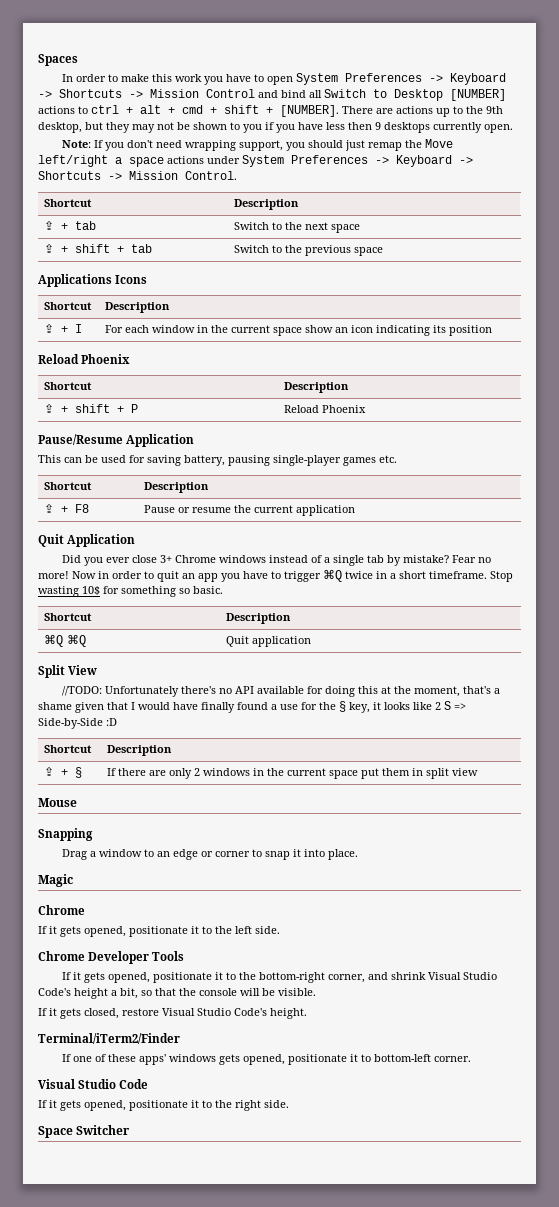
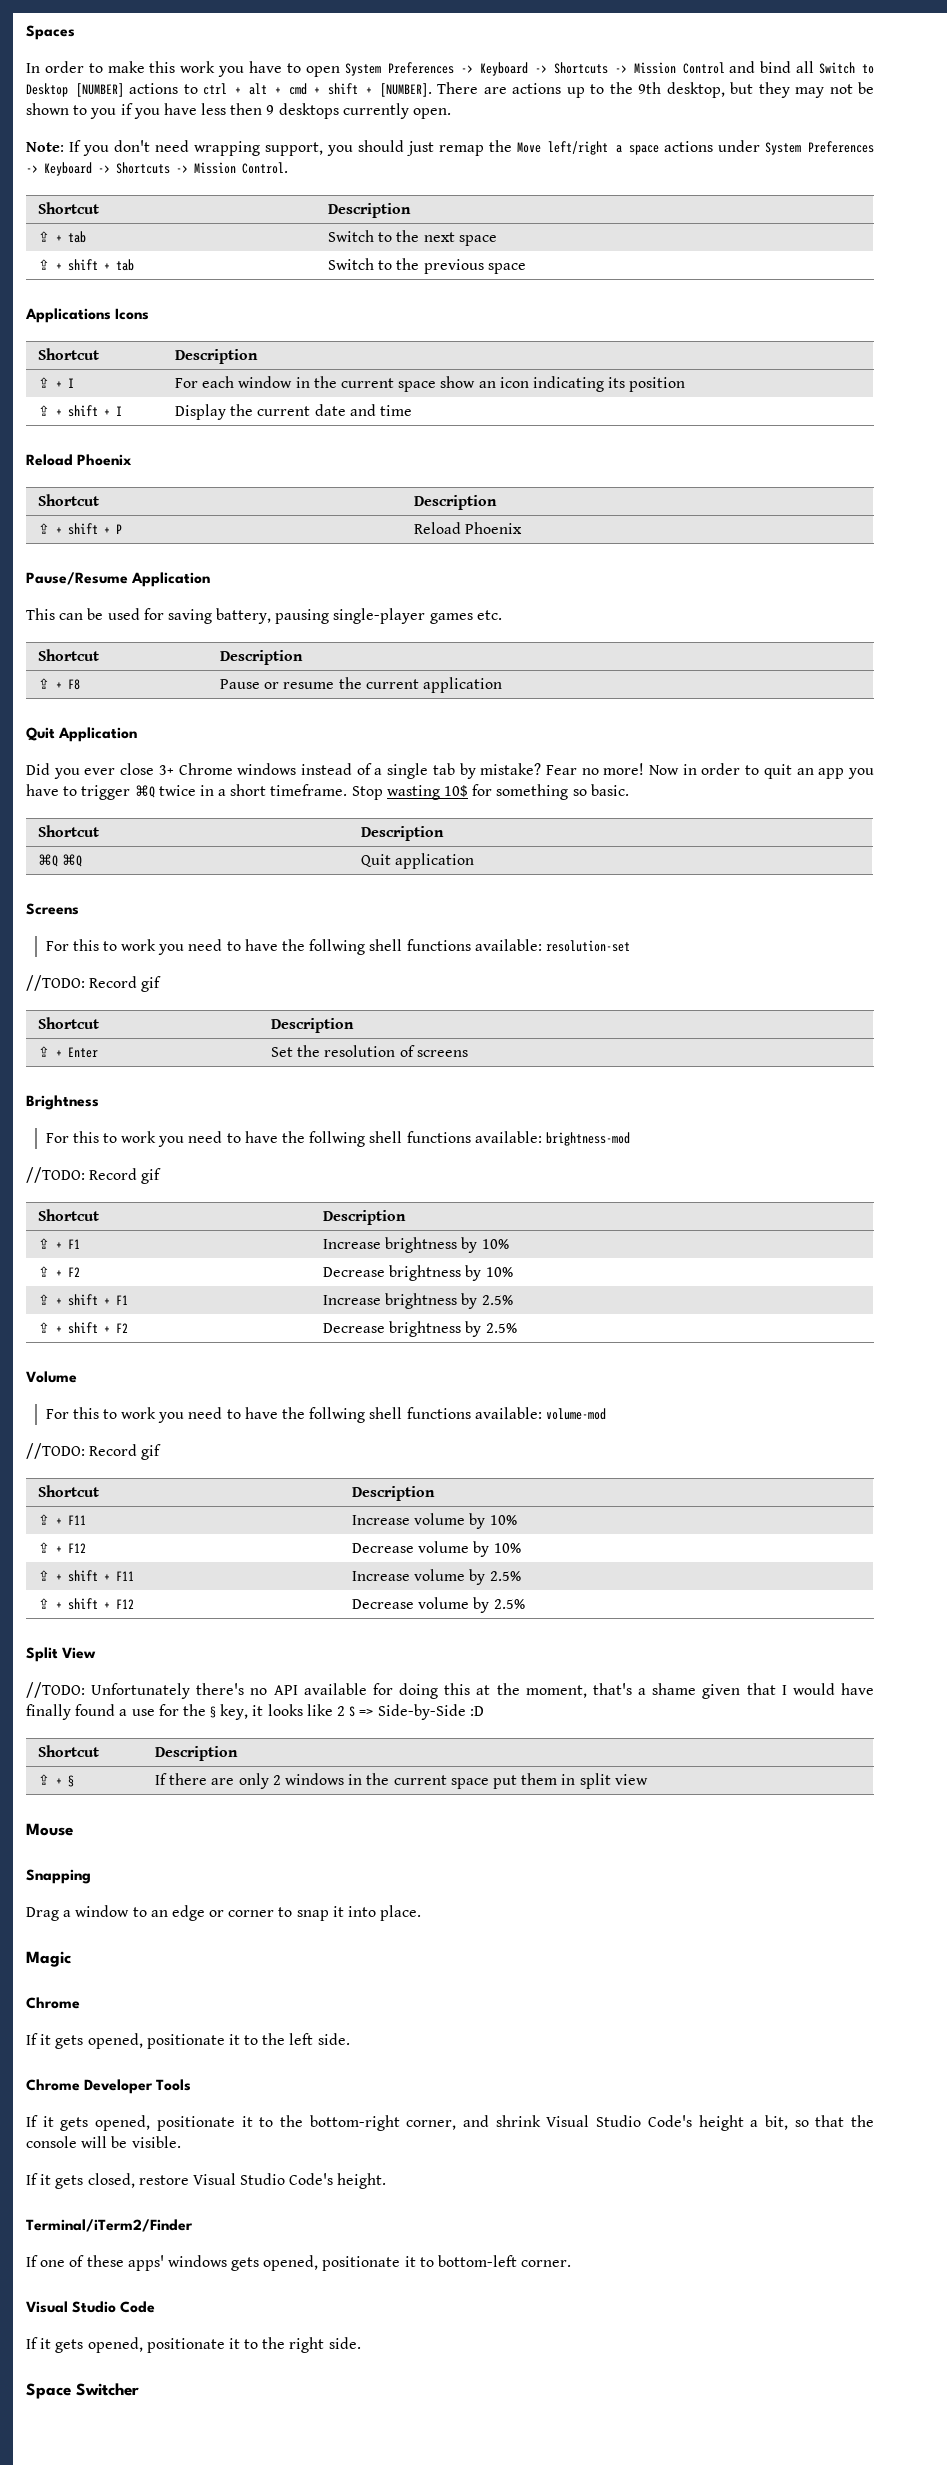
+ ⇪ + shift + I | Display the current date and time
+ Screens
+ For this to work you need to have the follwing shell functions available: resolution-set
+ //TODO: Record gif
+ Shortcut | Description
+ ⇪ + Enter | Set the resolution of screens
+ Brightness
+ For this to work you need to have the follwing shell functions available: brightness-mod
+ //TODO: Record gif
+ Shortcut | Description
+ ⇪ + F1 | Increase brightness by 10%
+ ⇪ + F2 | Decrease brightness by 10%
+ ⇪ + shift + F1 | Increase brightness by 2.5%
+ ⇪ + shift + F2 | Decrease brightness by 2.5%
+ Volume
+ For this to work you need to have the follwing shell functions available: volume-mod
+ //TODO: Record gif
+ Shortcut | Description
+ ⇪ + F11 | Increase volume by 10%
+ ⇪ + F12 | Decrease volume by 10%
+ ⇪ + shift + F11 | Increase volume by 2.5%
+ ⇪ + shift + F12 | Decrease volume by 2.5%

